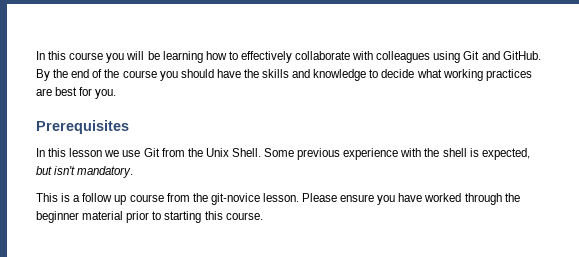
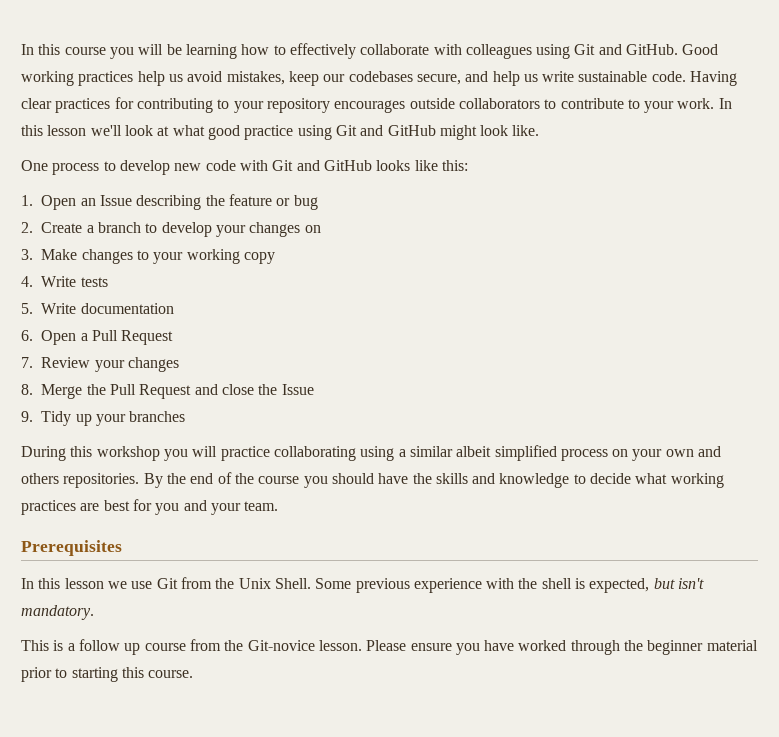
+ Good working practices help us avoid mistakes, keep our codebases secure, and help us write sustainable code. Having clear practices for contributing to your repository encourages outside collaborators to contribute to your work. In this lesson we'll look at what good practice using Git and GitHub might look like.
+ One process to develop new code with Git and GitHub looks like this:
+ 1. Open an Issue describing the feature or bug
+ 2. Create a branch to develop your changes on
+ 3. Make changes to your working copy
+ 4. Write tests
+ 5. Write documentation
+ 6. Open a Pull Request
+ 7. Review your changes
+ 8. Merge the Pull Request and close the Issue
+ 9. Tidy up your branches
+ During this workshop you will practice collaborating using a similar albeit simplified process on your own and others repositories.
- By the end of the course you should have the skills and knowledge to decide what working practices are best for you.
+ By the end of the course you should have the skills and knowledge to decide what working practices are best for you and your team.
- This is a follow up course from the git-novice lesson.
+ This is a follow up course from the Git-novice lesson.

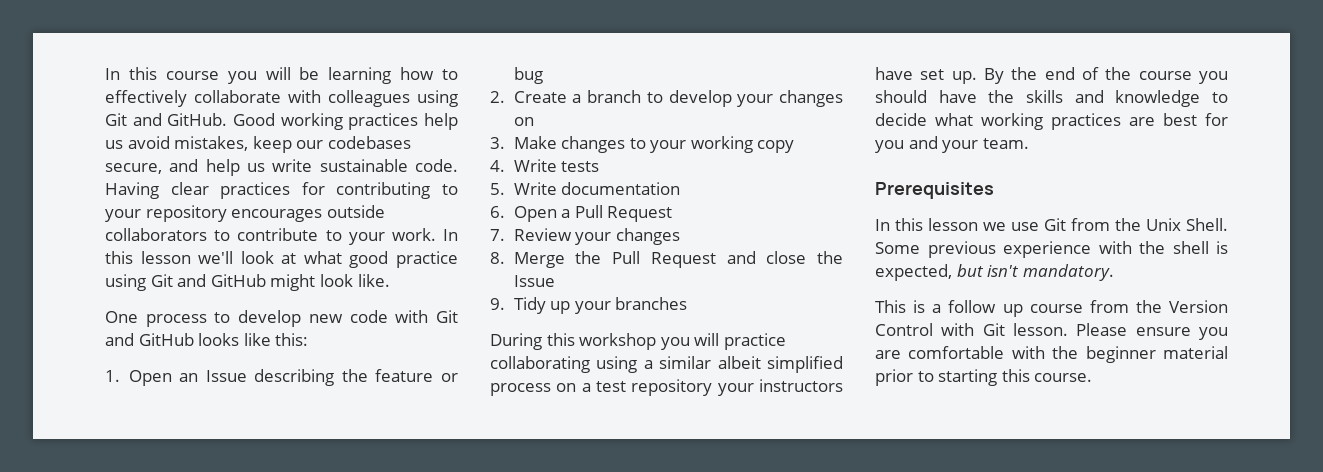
- During this workshop you will practice collaborating using a similar albeit simplified process on your own and others repositories.
+ During this workshop you will practice collaborating using a similar albeit simplified process on a test repository your instructors have set up.
- This is a follow up course from the Git-novice lesson.
+ This is a follow up course from the Version Control with Git lesson.
- Please ensure you have worked through the beginner material prior to starting this course.
+ Please ensure you are comfortable with the beginner material prior to starting this course.

